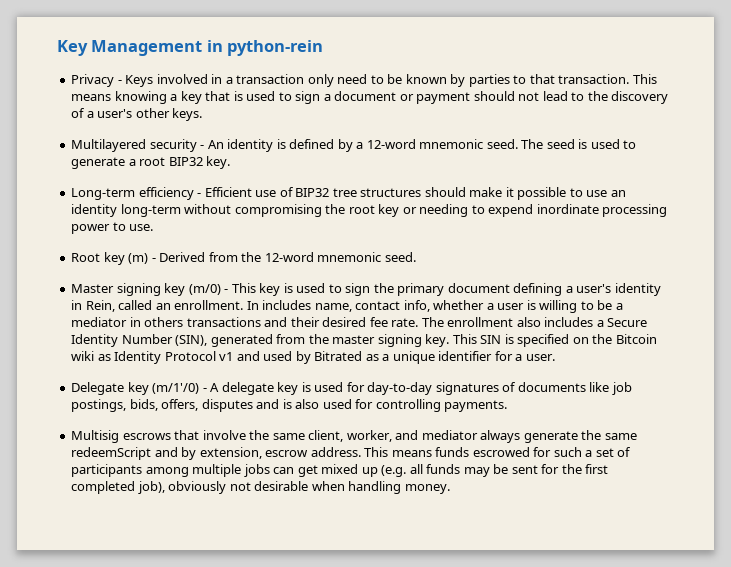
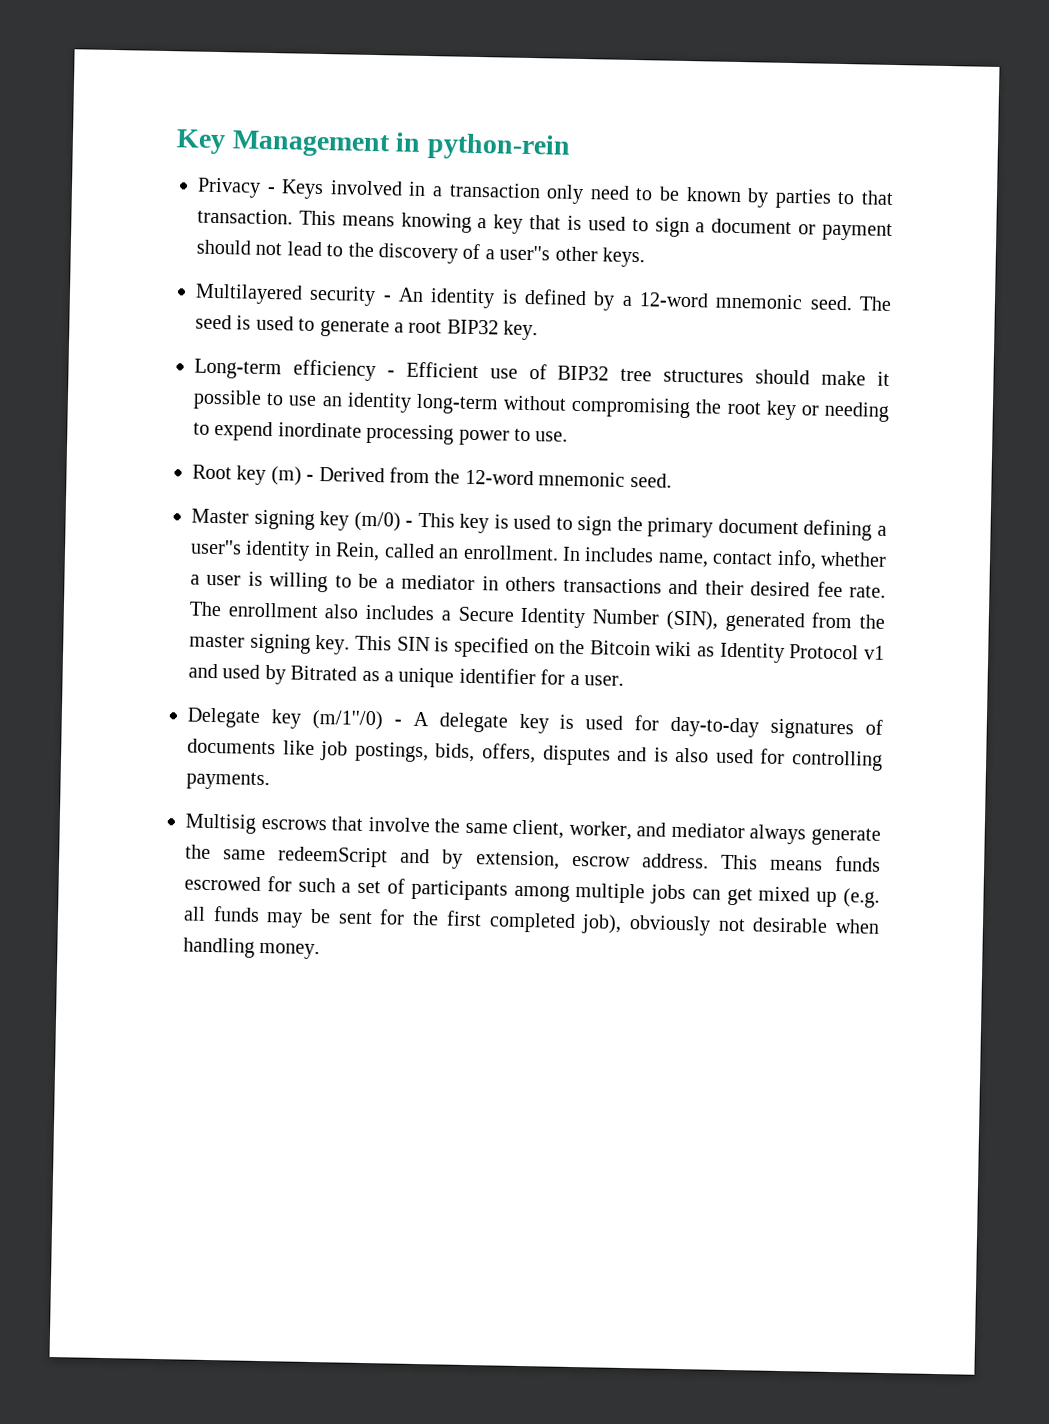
- This means knowing a key that is used to sign a document or payment should not lead to the discovery of a user's other keys.
+ This means knowing a key that is used to sign a document or payment should not lead to the discovery of a user''s other keys.
- Master signing key (m/0) - This key is used to sign the primary document defining a user's identity in Rein, called an enrollment.
+ Master signing key (m/0) - This key is used to sign the primary document defining a user''s identity in Rein, called an enrollment.
- Delegate key (m/1'/0) - A delegate key is used for day-to-day signatures of documents like job postings, bids, offers, disputes and is also used for controlling payments.
+ Delegate key (m/1''/0) - A delegate key is used for day-to-day signatures of documents like job postings, bids, offers, disputes and is also used for controlling payments.

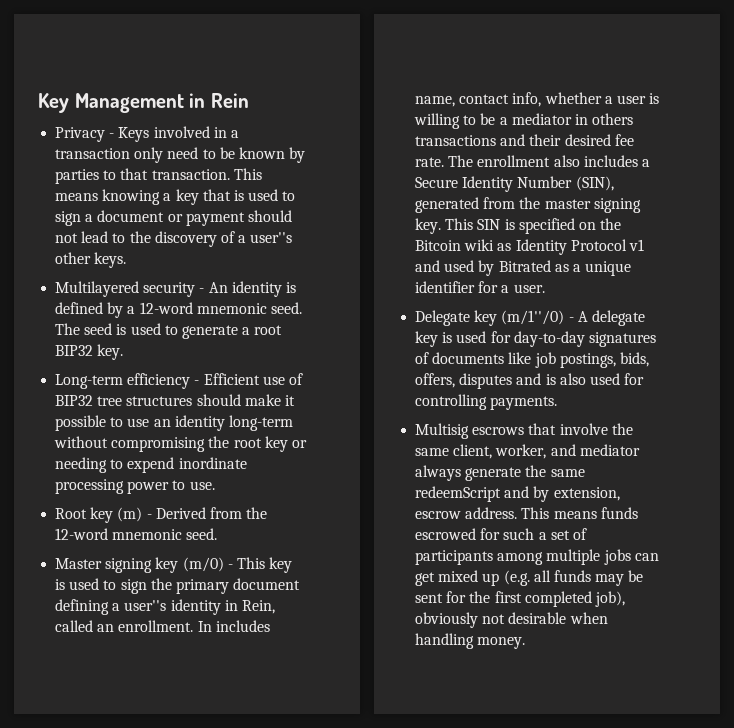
- Key Management in python-rein
+ Key Management in Rein

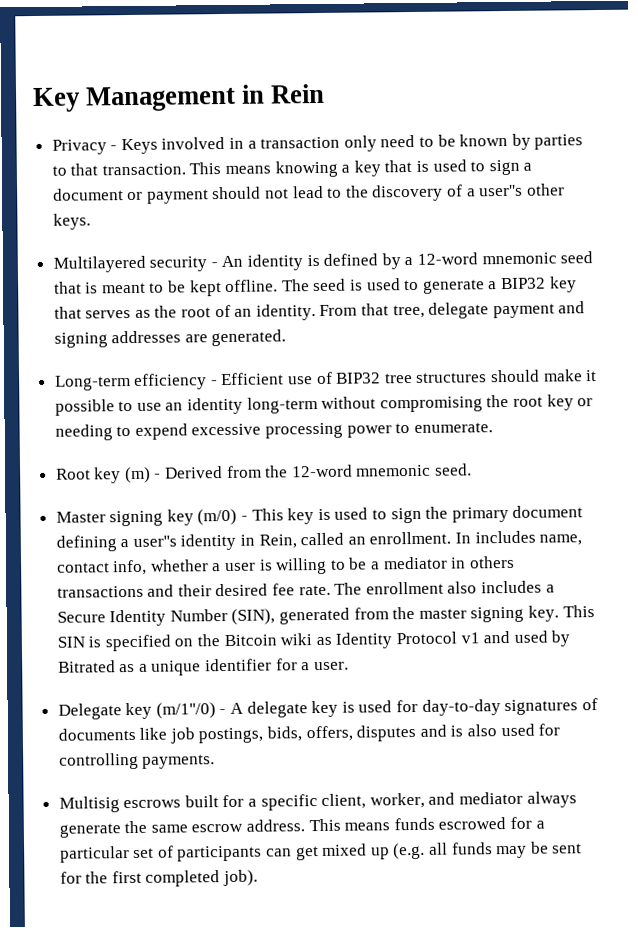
- Multilayered security - An identity is defined by a 12-word mnemonic seed.
+ Multilayered security - An identity is defined by a 12-word mnemonic seed that is meant to be kept offline.
- The seed is used to generate a root BIP32 key.
+ The seed is used to generate a BIP32 key that serves as the root of an identity. From that tree, delegate payment and signing addresses are generated.
- Long-term efficiency - Efficient use of BIP32 tree structures should make it possible to use an identity long-term without compromising the root key or needing to expend inordinate processing power to use.
+ Long-term efficiency - Efficient use of BIP32 tree structures should make it possible to use an identity long-term without compromising the root key or needing to expend excessive processing power to enumerate.
- Multisig escrows that involve the same client, worker, and mediator always generate the same redeemScript and by extension, escrow address.
+ Multisig escrows built for a specific client, worker, and mediator always generate the same escrow address.
- This means funds escrowed for such a set of participants among multiple jobs can get mixed up (e.g. all funds may be sent for the first completed job), obviously not desirable when handling money.
+ This means funds escrowed for a particular set of participants can get mixed up (e.g. all funds may be sent for the first completed job).

